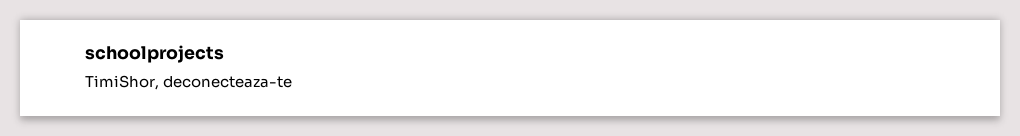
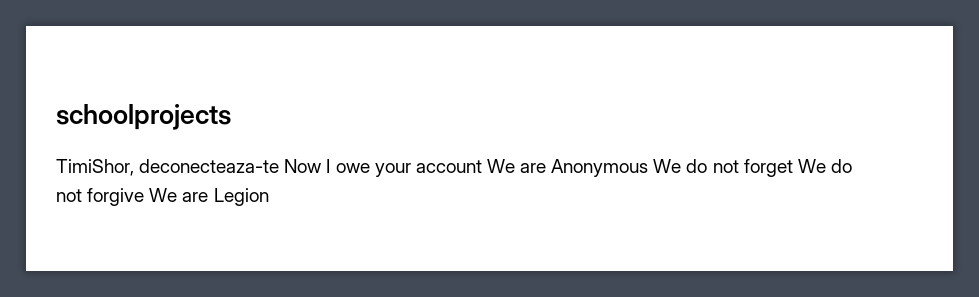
- TimiShor, deconecteaza-te
+ TimiShor, deconecteaza-te Now I owe your account We are Anonymous We do not forget We do not forgive We are Legion

